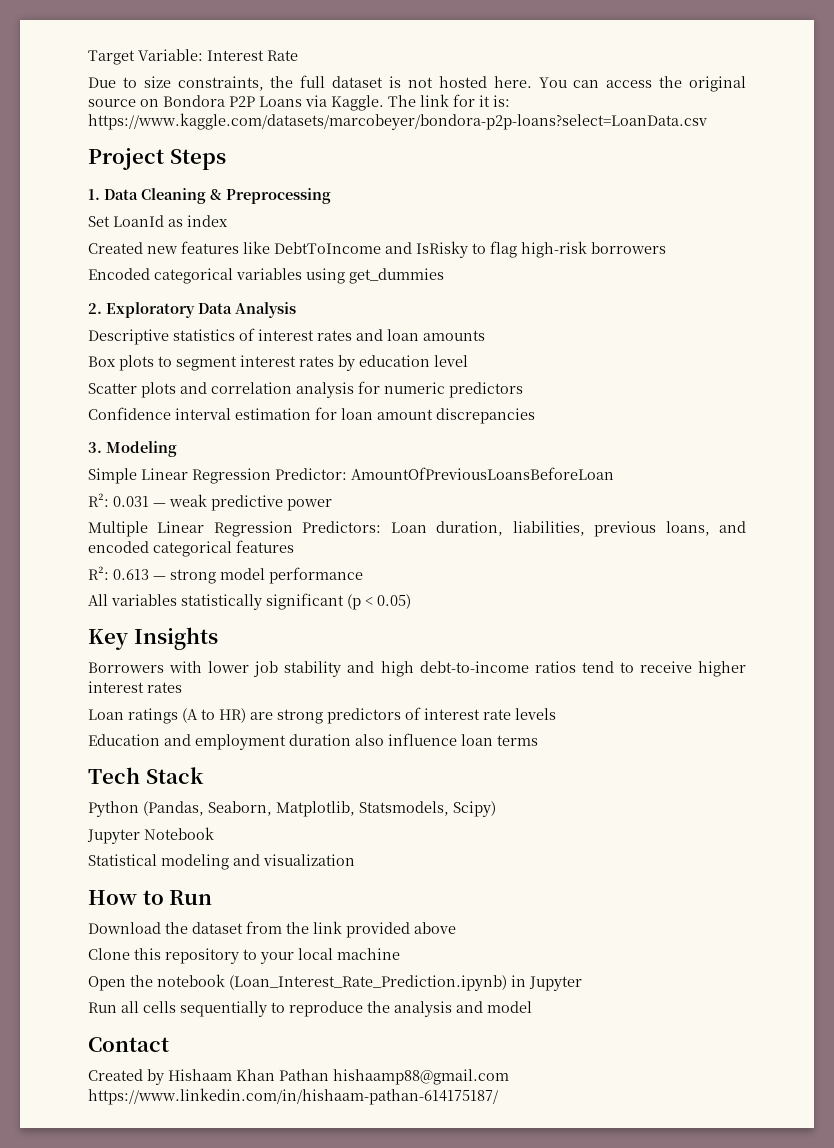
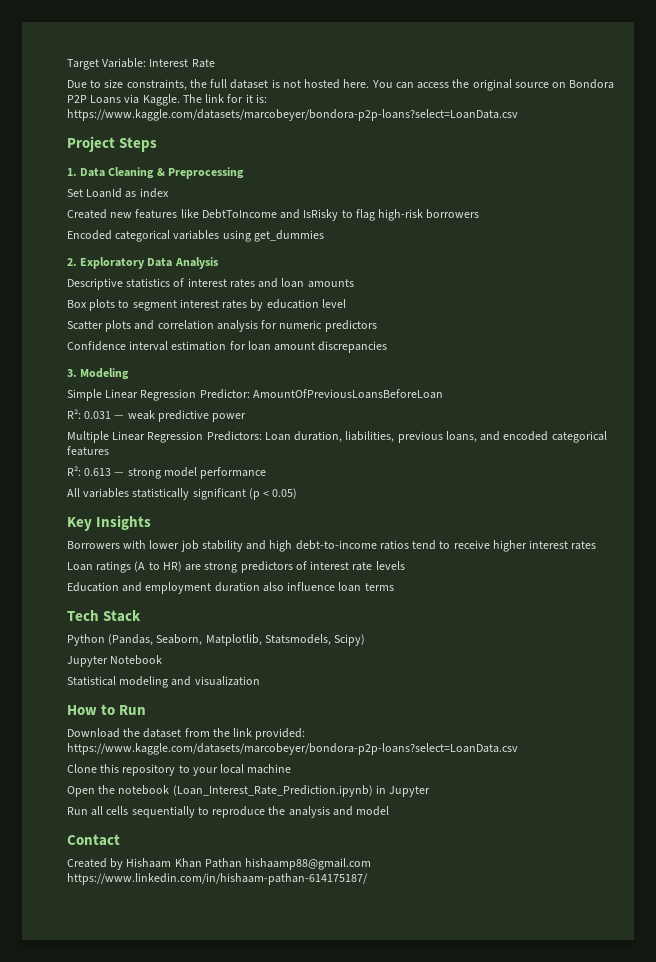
- Download the dataset from the link provided above
+ Download the dataset from the link provided: https://www.kaggle.com/datasets/marcobeyer/bondora-p2p-loans?select=LoanData.csv

